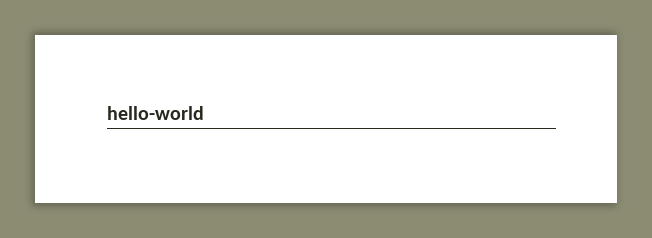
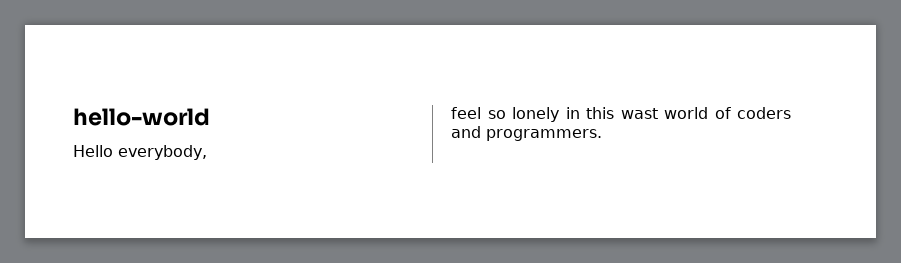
+ Hello everybody,
+ feel so lonely in this wast world of coders and programmers.

